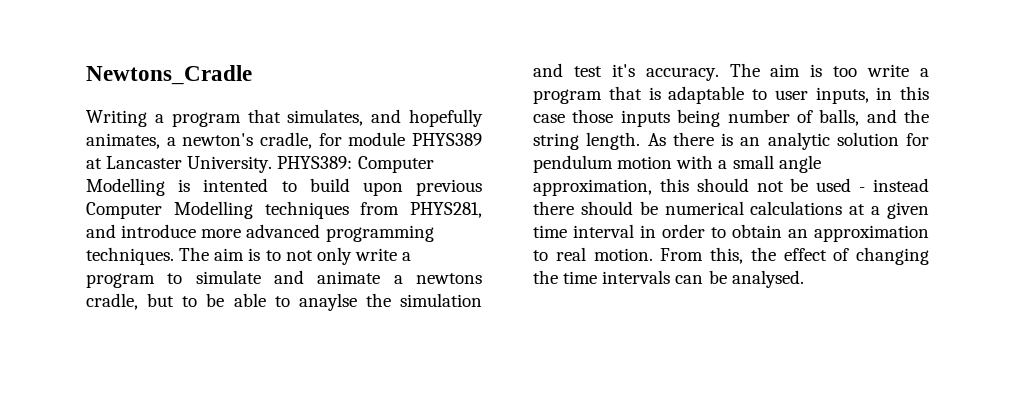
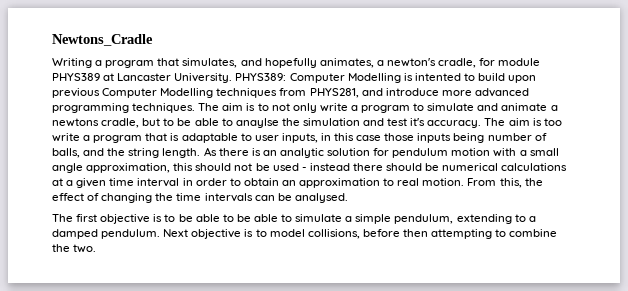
+ The first objective is to be able to be able to simulate a simple pendulum, extending to a damped pendulum. Next objective is to model collisions, before then attempting to combine the two.

